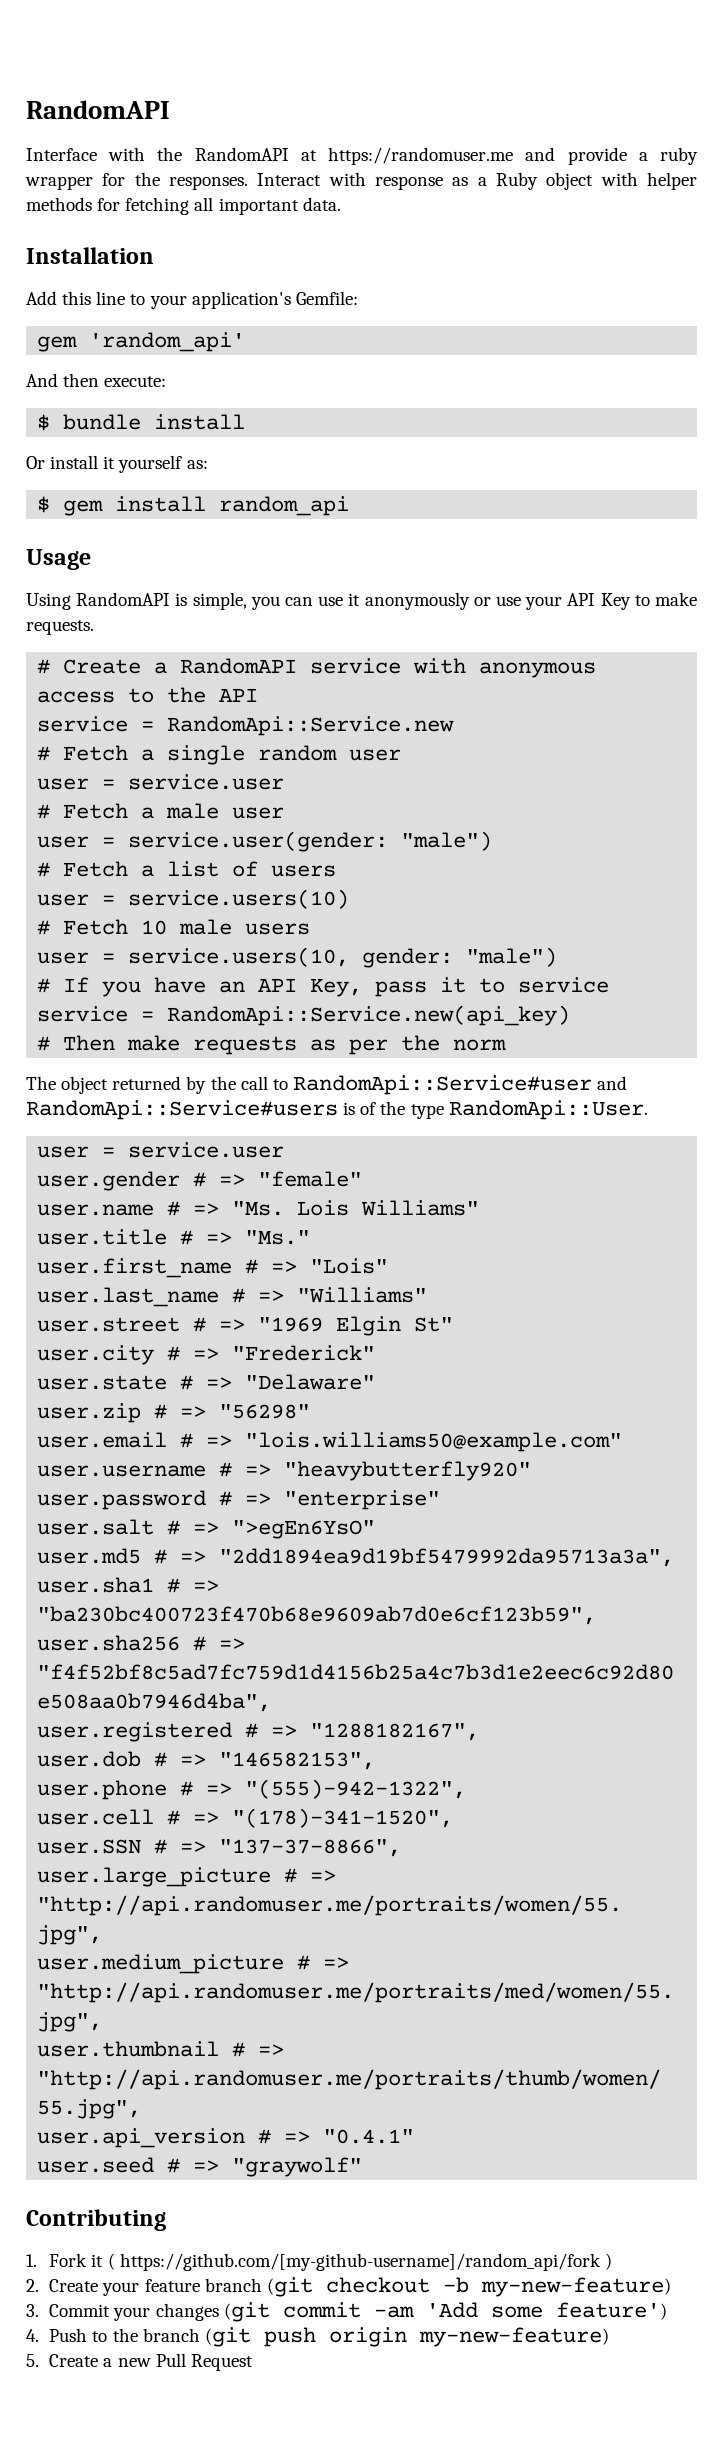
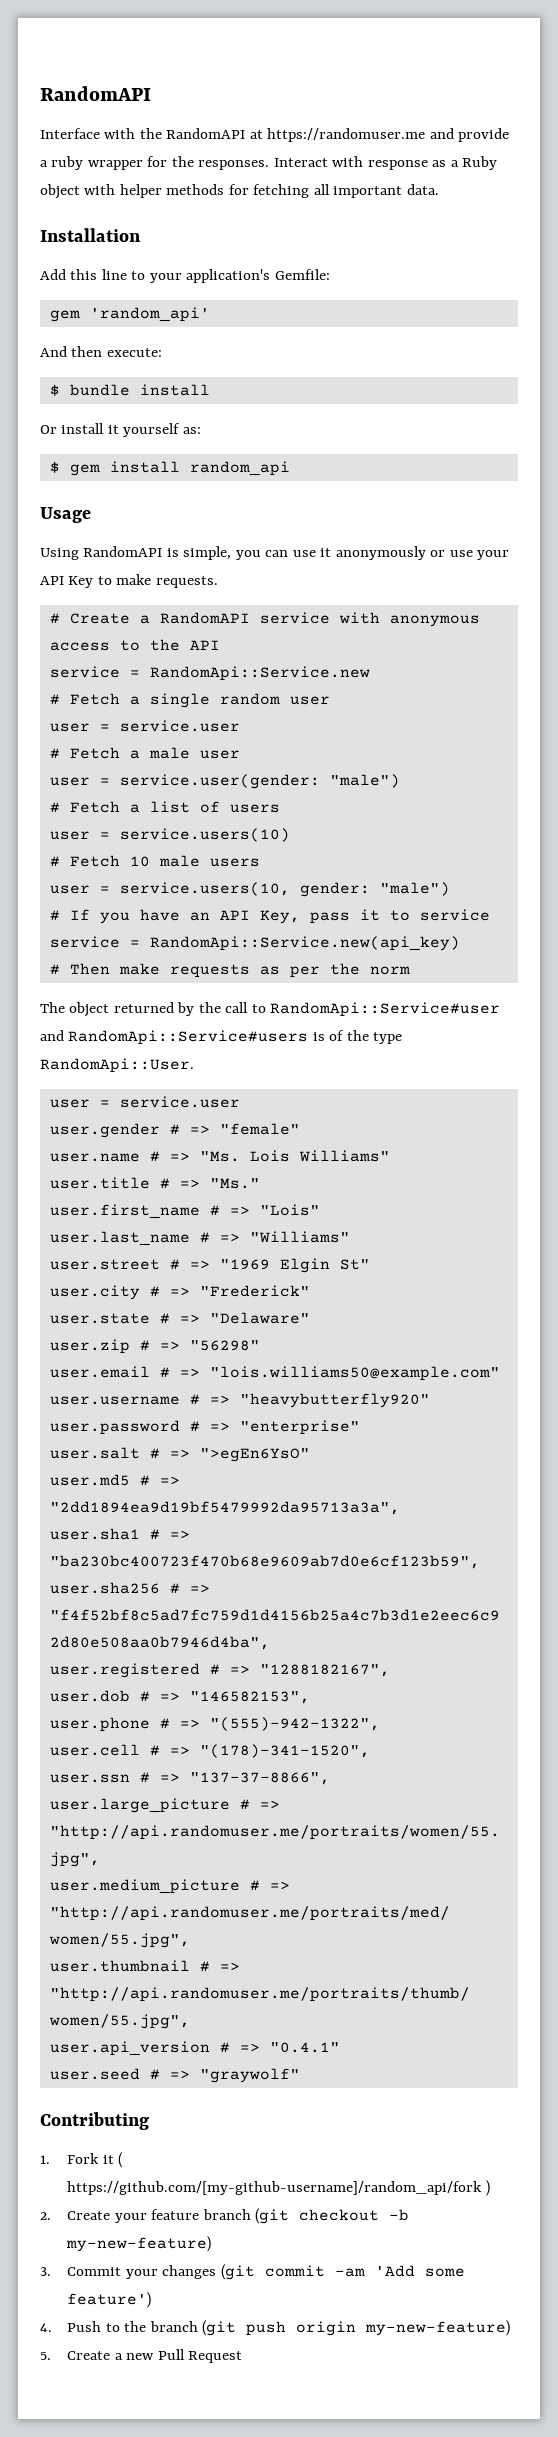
- user.SSN # => "137-37-8866",
+ user.ssn # => "137-37-8866",

